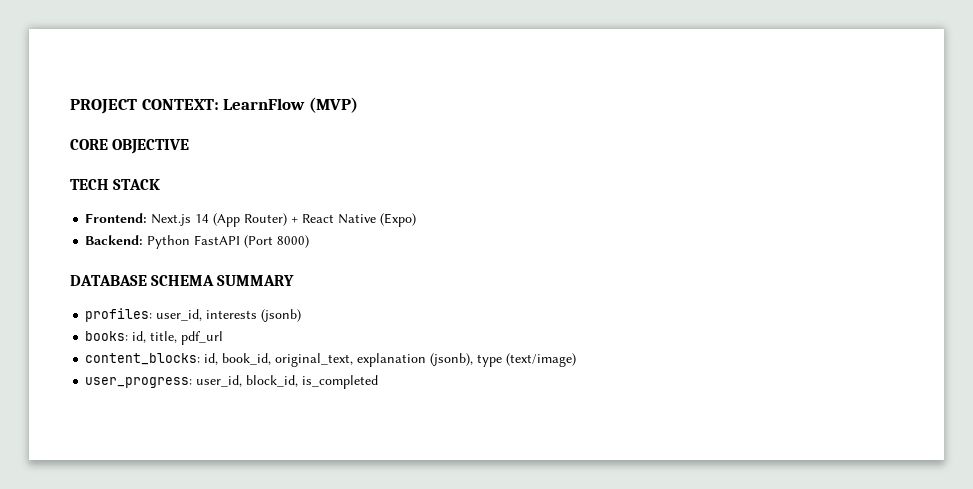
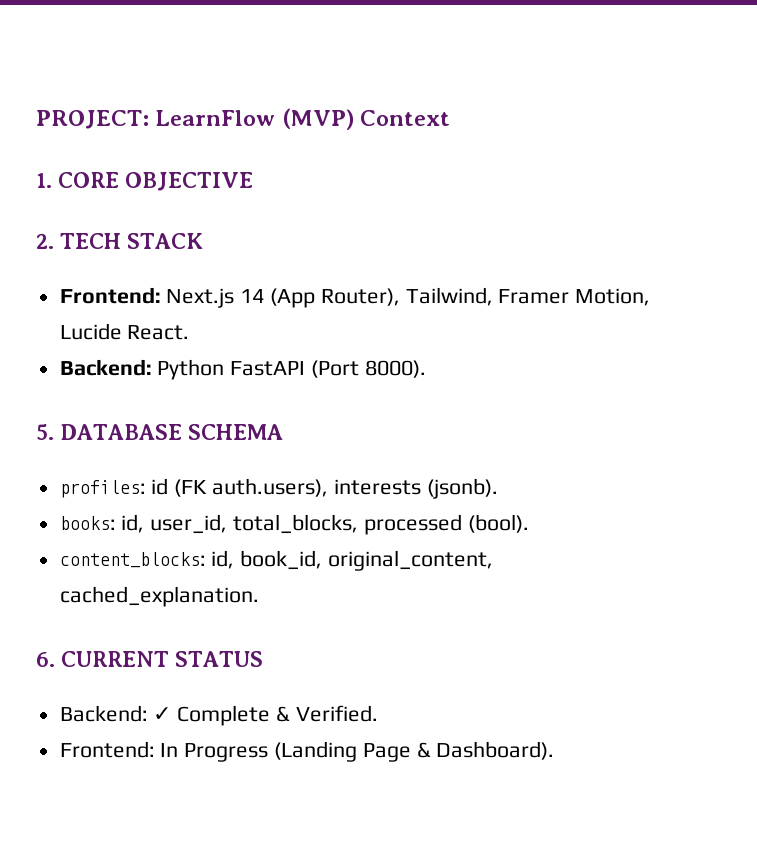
- PROJECT CONTEXT: LearnFlow (MVP)
- CORE OBJECTIVE
+ PROJECT: LearnFlow (MVP) Context
+ 1. CORE OBJECTIVE
- TECH STACK
+ 2. TECH STACK
- Frontend: Next.js 14 (App Router) + React Native (Expo)
+ Frontend: Next.js 14 (App Router), Tailwind, Framer Motion, Lucide React.
- Backend: Python FastAPI (Port 8000)
- DATABASE SCHEMA SUMMARY
+ Backend: Python FastAPI (Port 8000).
+ 5. DATABASE SCHEMA
- profiles: user_id, interests (jsonb)
- books: id, title, pdf_url
- content_blocks: id, book_id, original_text, explanation (jsonb), type (text/image)
- user_progress: user_id, block_id, is_completed
+ profiles: id (FK auth.users), interests (jsonb).
+ books: id, user_id, total_blocks, processed (bool).
+ content_blocks: id, book_id, original_content, cached_explanation.
+ 6. CURRENT STATUS
+ Backend: ✓ Complete & Verified.
+ Frontend: In Progress (Landing Page & Dashboard).

